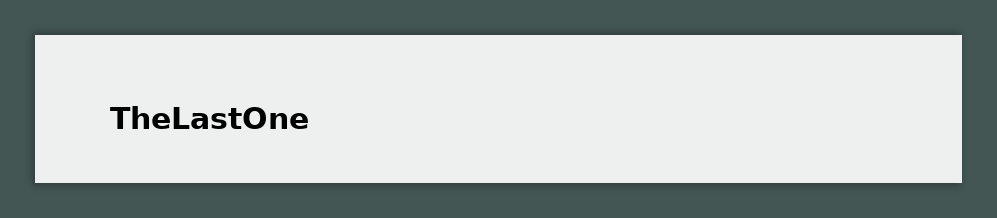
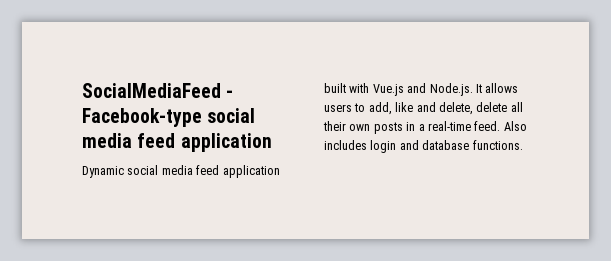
- TheLastOne
+ SocialMediaFeed - Facebook-type social media feed application
+ Dynamic social media feed application built with Vue.js and Node.js. It allows users to add, like and delete, delete all their own posts in a real-time feed. Also includes login and database functions.

